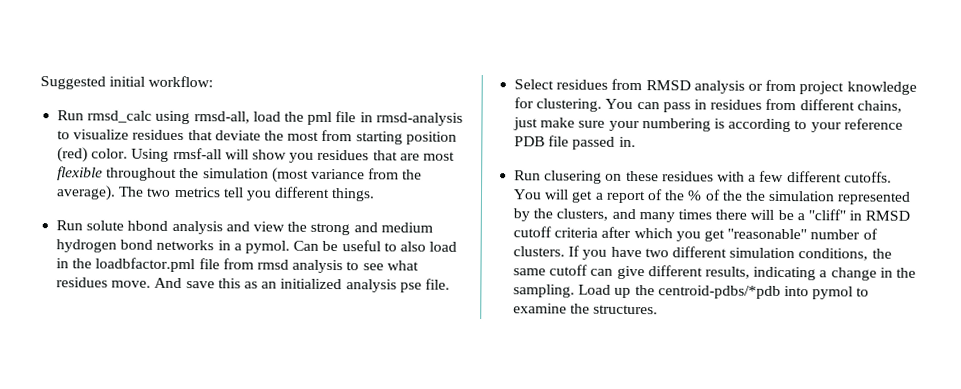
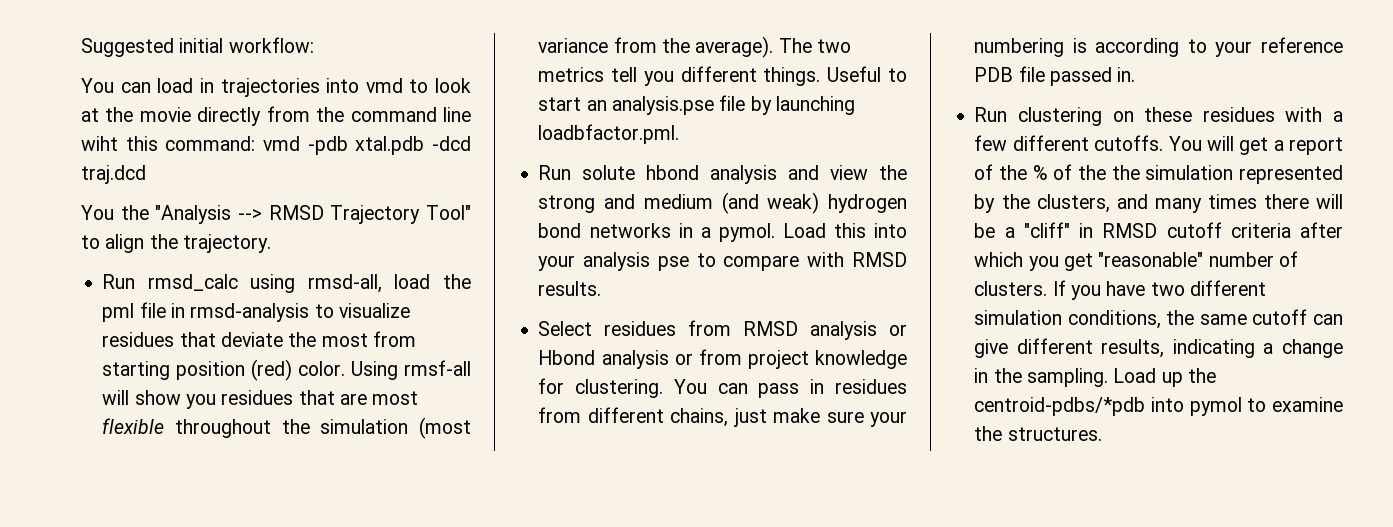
+ You can load in trajectories into vmd to look at the movie directly from the command line wiht this command: vmd -pdb xtal.pdb -dcd traj.dcd
+ You the "Analysis --> RMSD Trajectory Tool" to align the trajectory.
+ Useful to start an analysis.pse file by launching loadbfactor.pml.
- Run solute hbond analysis and view the strong and medium hydrogen bond networks in a pymol.
+ Run solute hbond analysis and view the strong and medium (and weak) hydrogen bond networks in a pymol.
- Can be useful to also load in the loadbfactor.pml file from rmsd analysis to see what residues move. And save this as an initialized analysis pse file.
+ Load this into your analysis pse to compare with RMSD results.
- Select residues from RMSD analysis or from project knowledge for clustering.
+ Select residues from RMSD analysis or Hbond analysis or from project knowledge for clustering.
- Run clusering on these residues with a few different cutoffs.
+ Run clustering on these residues with a few different cutoffs.

